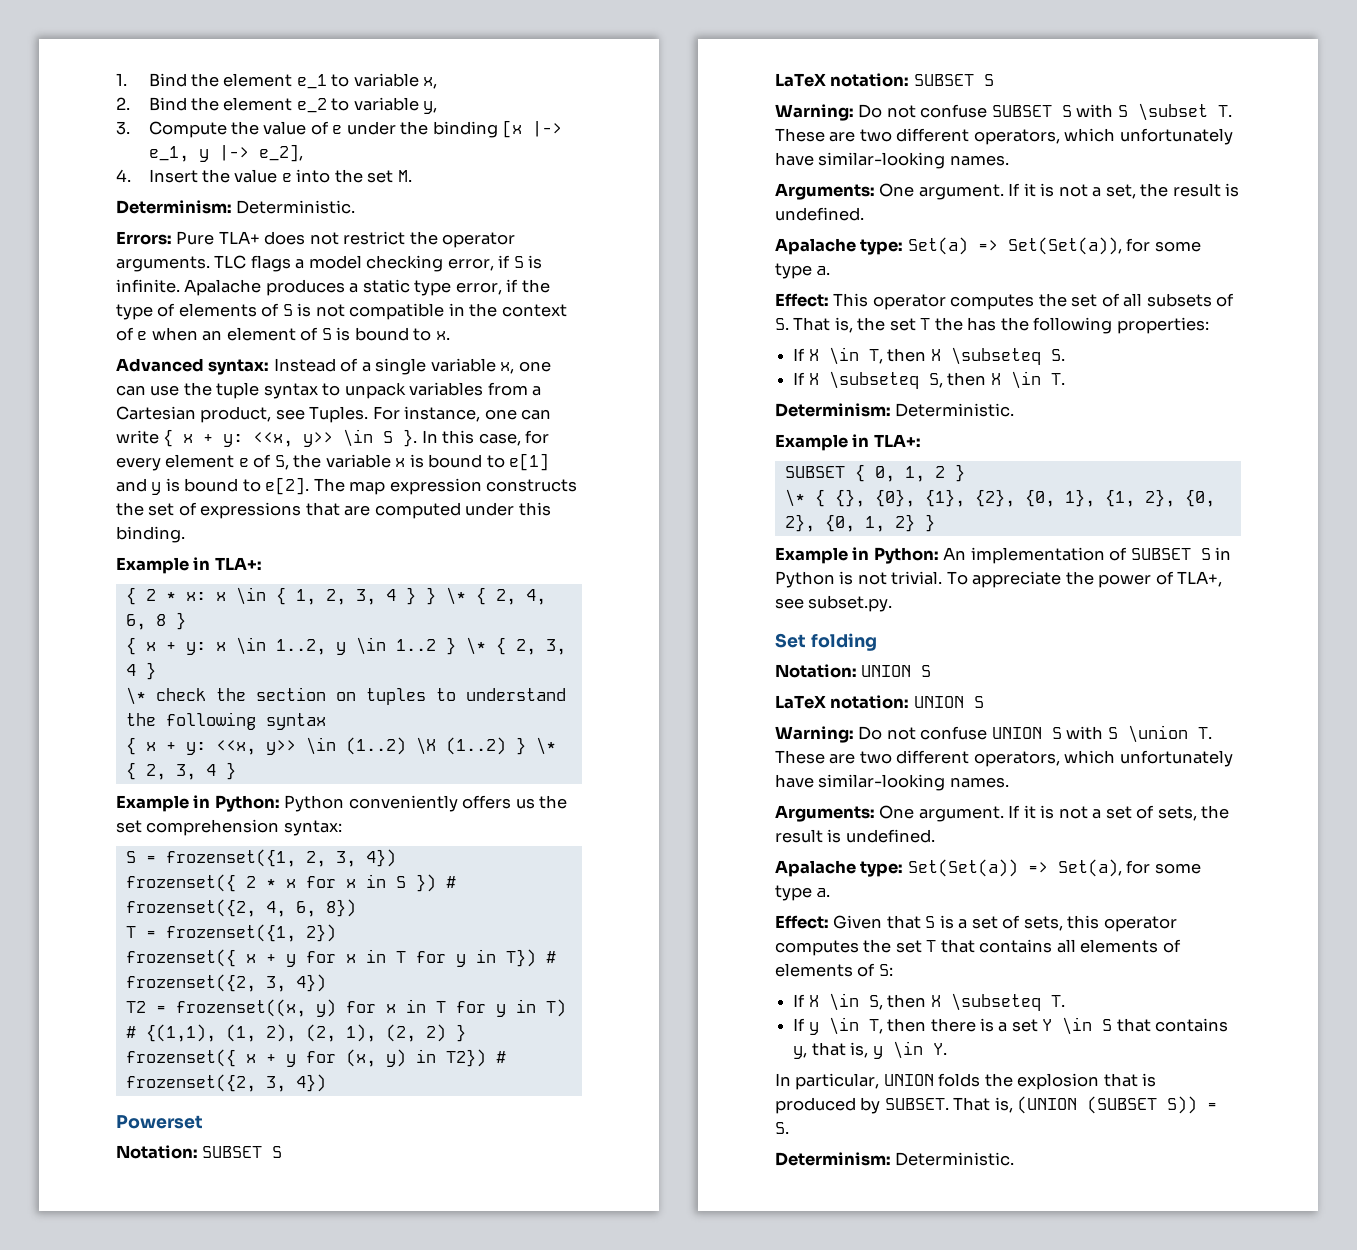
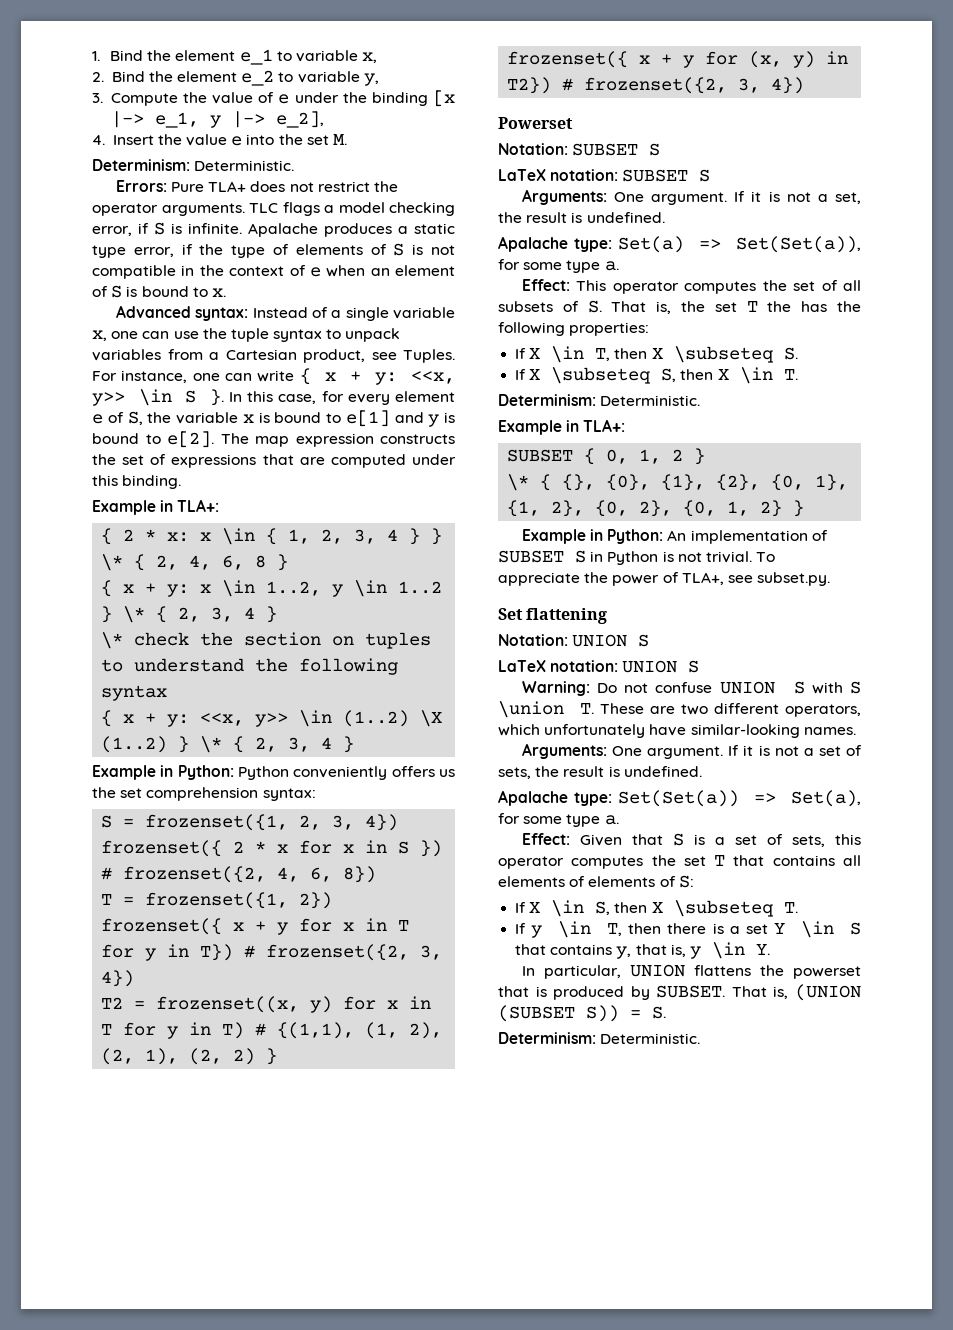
- Warning: Do not confuse SUBSET S with S \subset T. These are two different operators, which unfortunately have similar-looking names.
- Set folding
+ Set flattening
- In particular, UNION folds the explosion that is produced by SUBSET.
+ In particular, UNION flattens the powerset that is produced by SUBSET.

